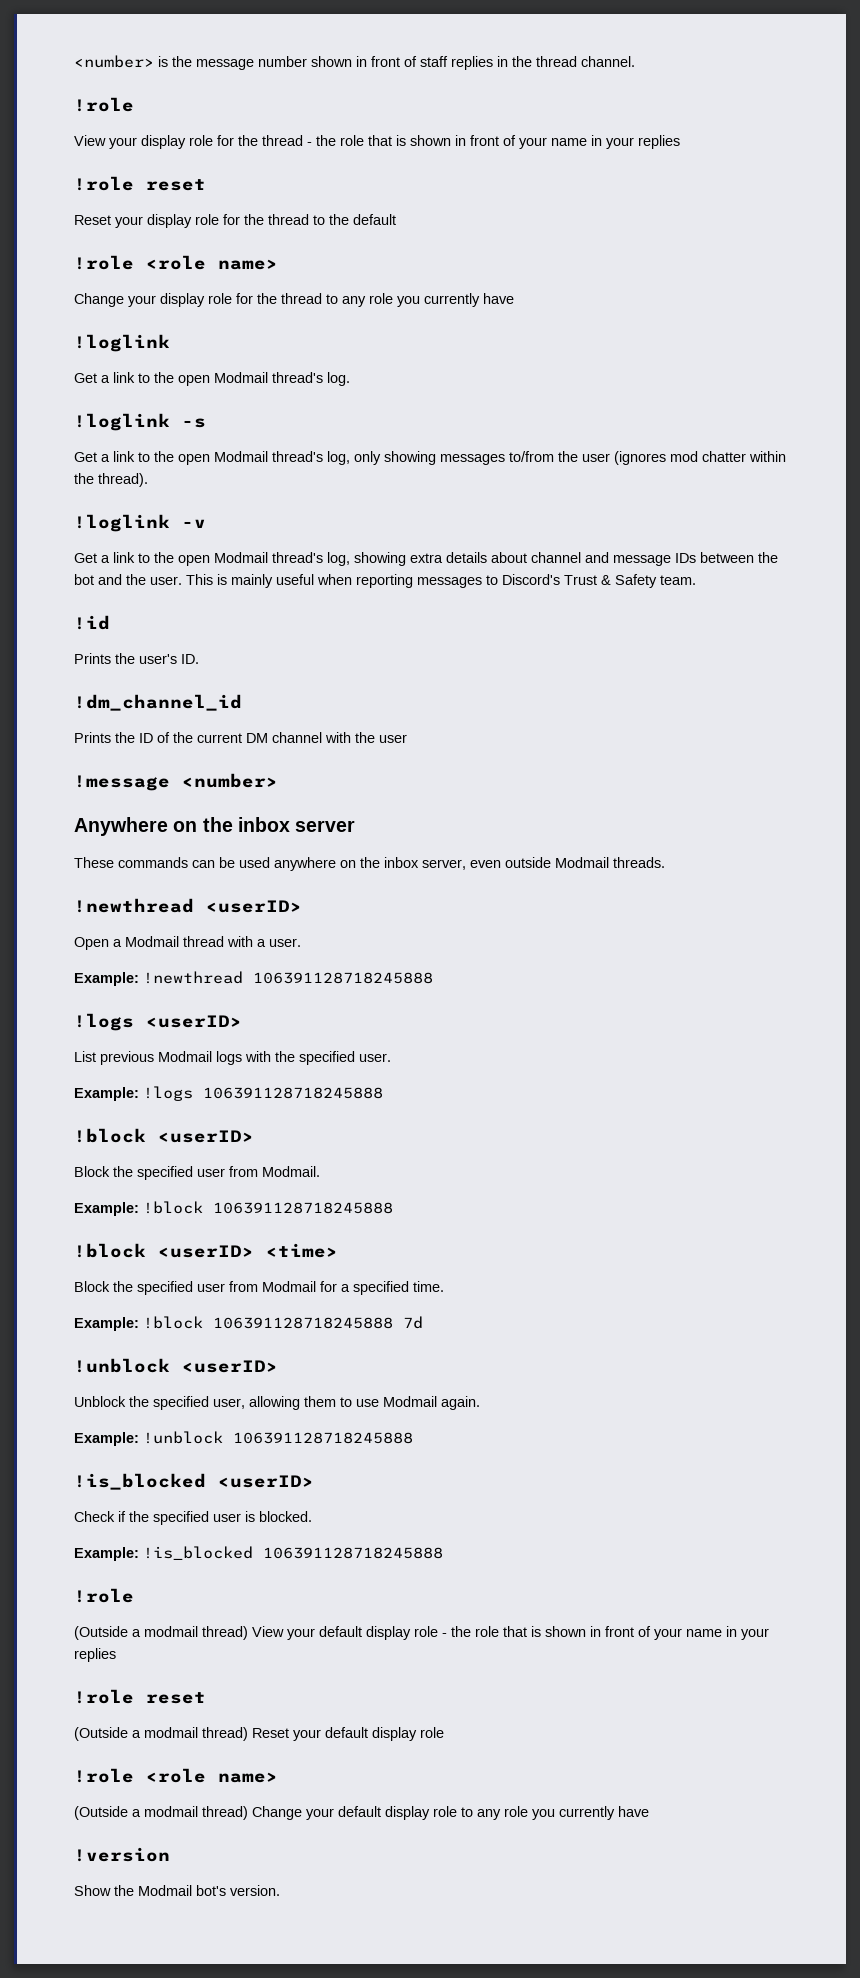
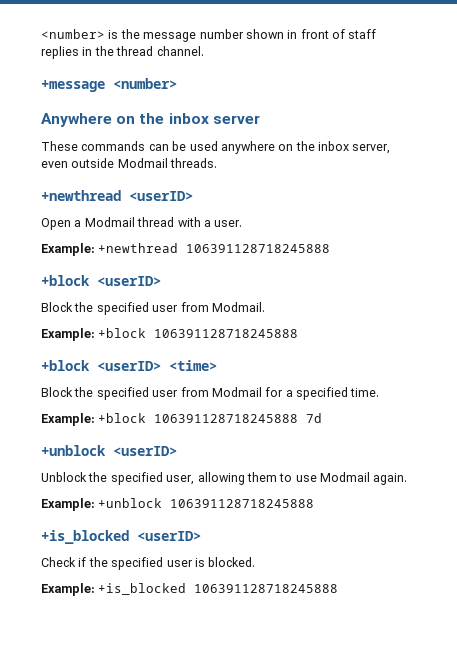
  <number> is the message number shown in front of staff replies in the thread channel.
- !role
- View your display role for the thread - the role that is shown in front of your name in your replies
- !role reset
- Reset your display role for the thread to the default
- !role <role name>
- Change your display role for the thread to any role you currently have
- !loglink
- Get a link to the open Modmail thread's log.
- !loglink -s
- Get a link to the open Modmail thread's log, only showing messages to/from the user (ignores mod chatter within the thread).
- !loglink -v
- Get a link to the open Modmail thread's log, showing extra details about channel and message IDs between the bot and the user. This is mainly useful when reporting messages to Discord's Trust & Safety team.
- !id
- Prints the user's ID.
- !dm_channel_id
- Prints the ID of the current DM channel with the user
- !message <number>
+ +message <number>
- !newthread <userID>
+ +newthread <userID>
- Example: !newthread 106391128718245888
- !logs <userID>
- List previous Modmail logs with the specified user.
- Example: !logs 106391128718245888
- !block <userID>
+ Example: +newthread 106391128718245888
+ +block <userID>
  Block the specified user from Modmail.
- Example: !block 106391128718245888
- !block <userID> <time>
+ Example: +block 106391128718245888
+ +block <userID> <time>
- Example: !block 106391128718245888 7d
+ Example: +block 106391128718245888 7d
- !unblock <userID>
+ +unblock <userID>
- Example: !unblock 106391128718245888
- !is_blocked <userID>
+ Example: +unblock 106391128718245888
+ +is_blocked <userID>
- Example: !is_blocked 106391128718245888
- !role
- (Outside a modmail thread) View your default display role - the role that is shown in front of your name in your replies
- !role reset
- (Outside a modmail thread) Reset your default display role
- !role <role name>
- (Outside a modmail thread) Change your default display role to any role you currently have
- !version
- Show the Modmail bot's version.
+ Example: +is_blocked 106391128718245888

